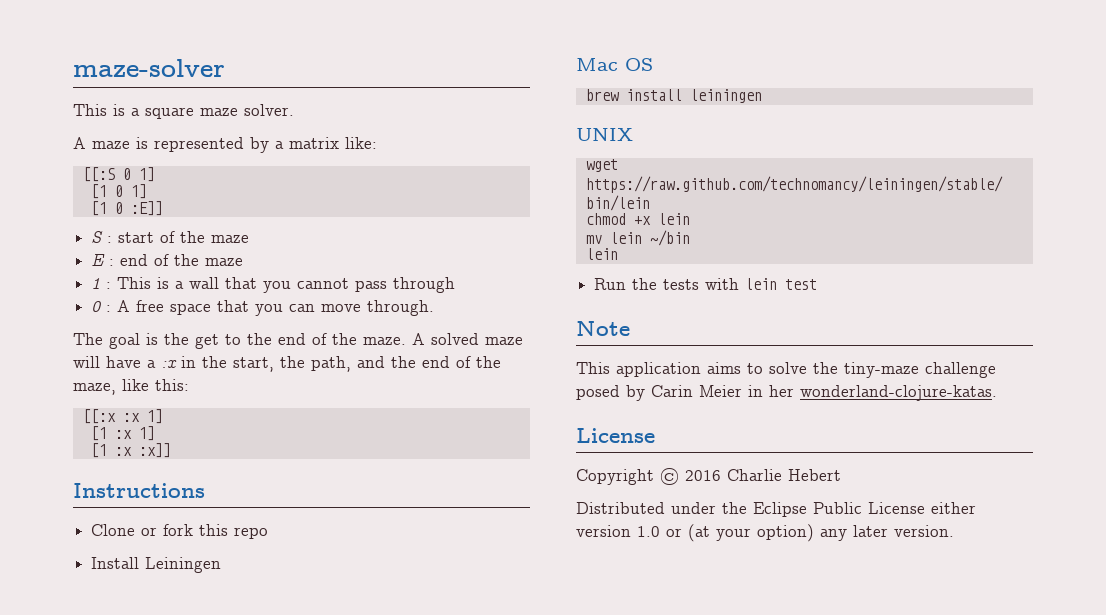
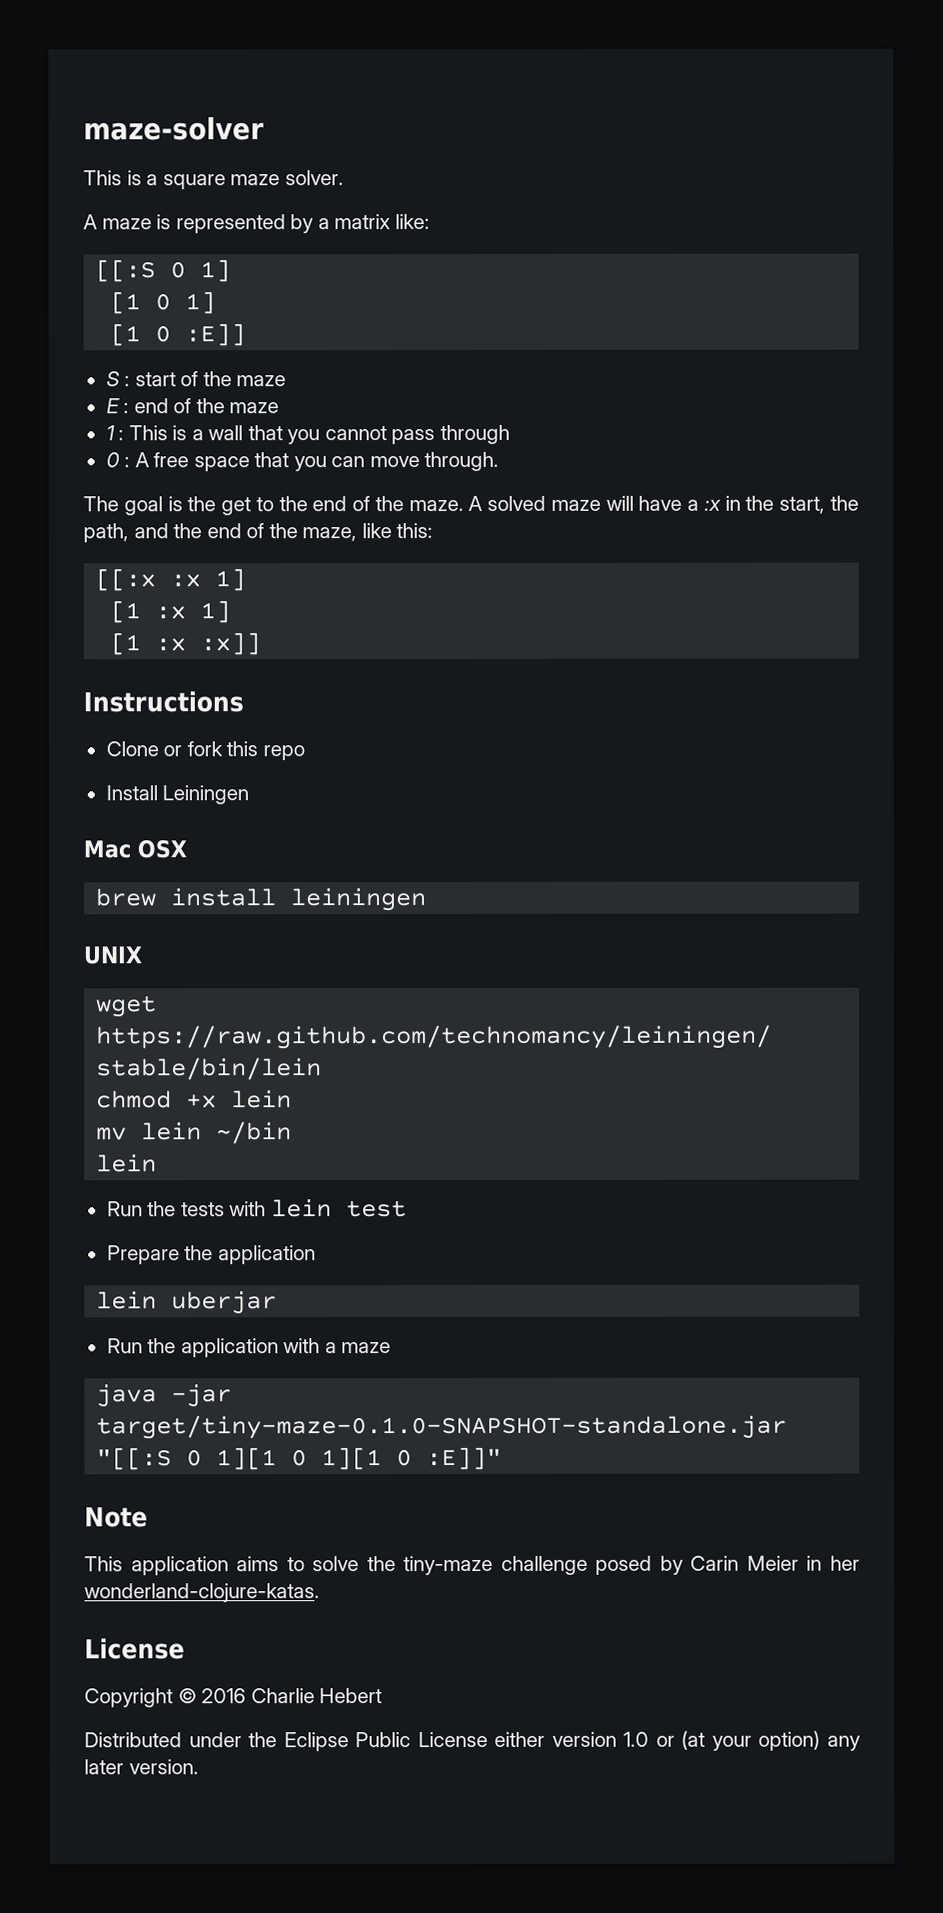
- Mac OS
+ Mac OSX
+ Prepare the application
+ lein uberjar
+ Run the application with a maze
+ java -jar target/tiny-maze-0.1.0-SNAPSHOT-standalone.jar "[[:S 0 1][1 0 1][1 0 :E]]"

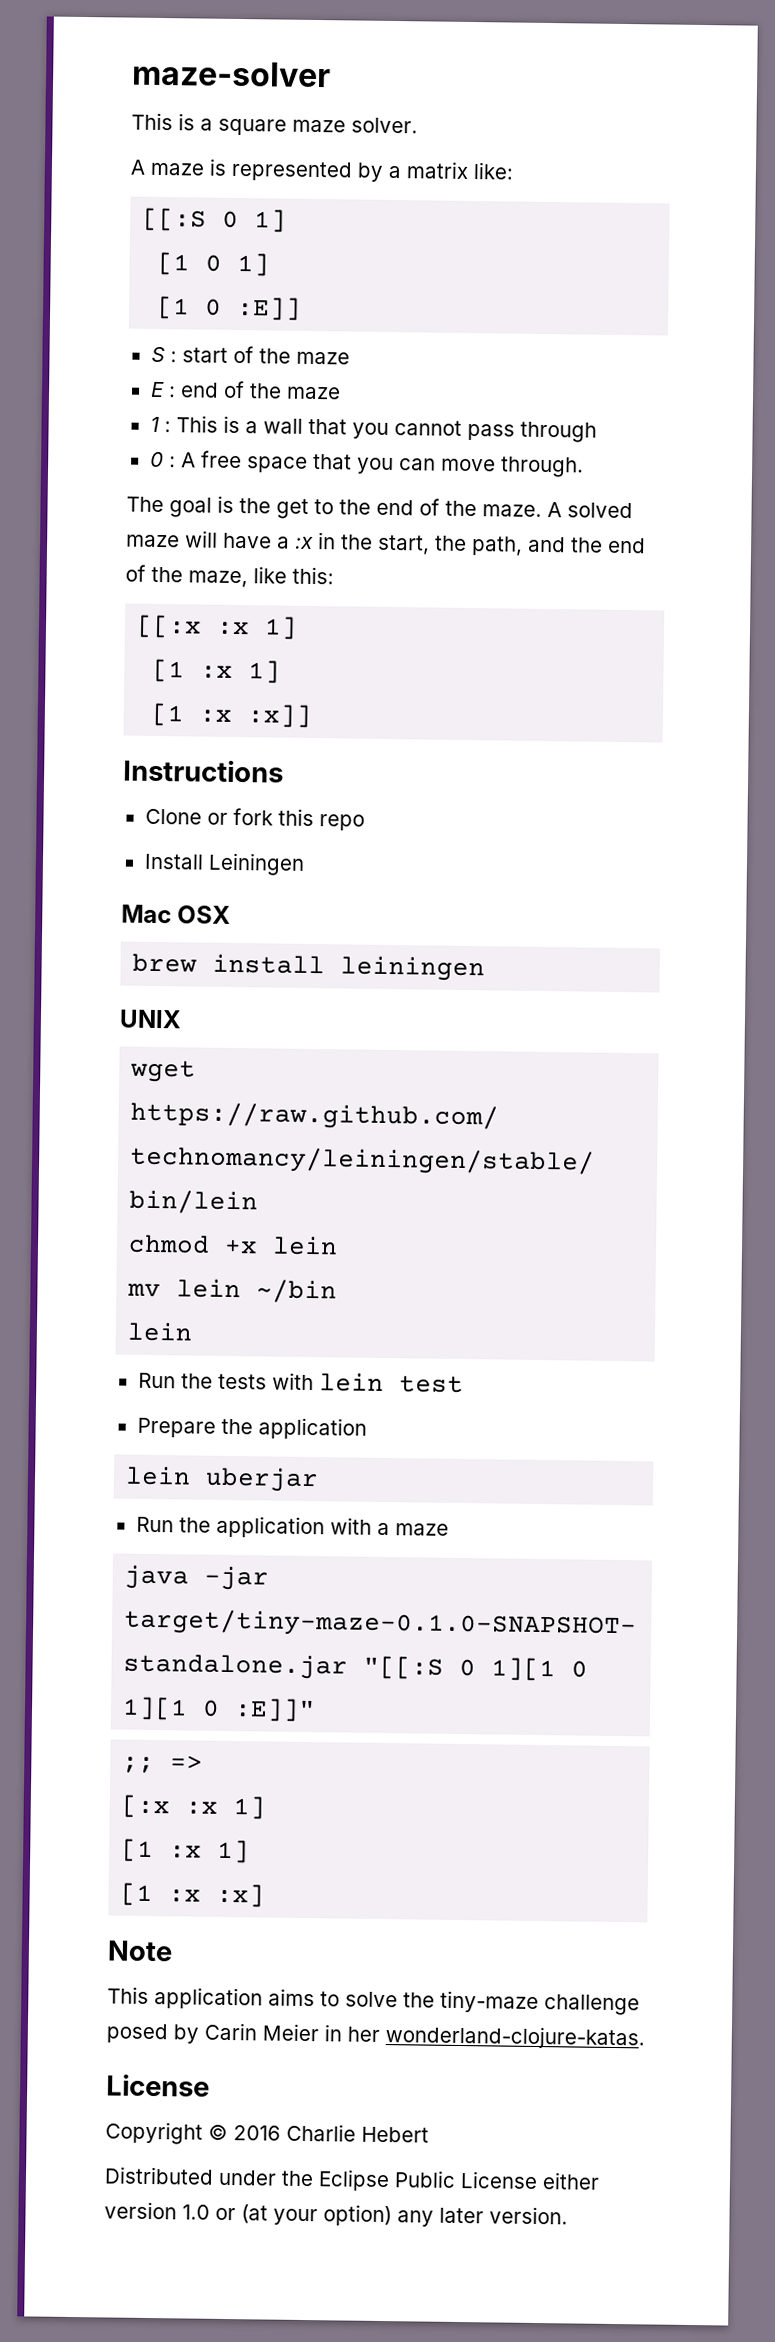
+ ;; =>
+ [:x :x 1]
+ [1 :x 1]
+ [1 :x :x]

